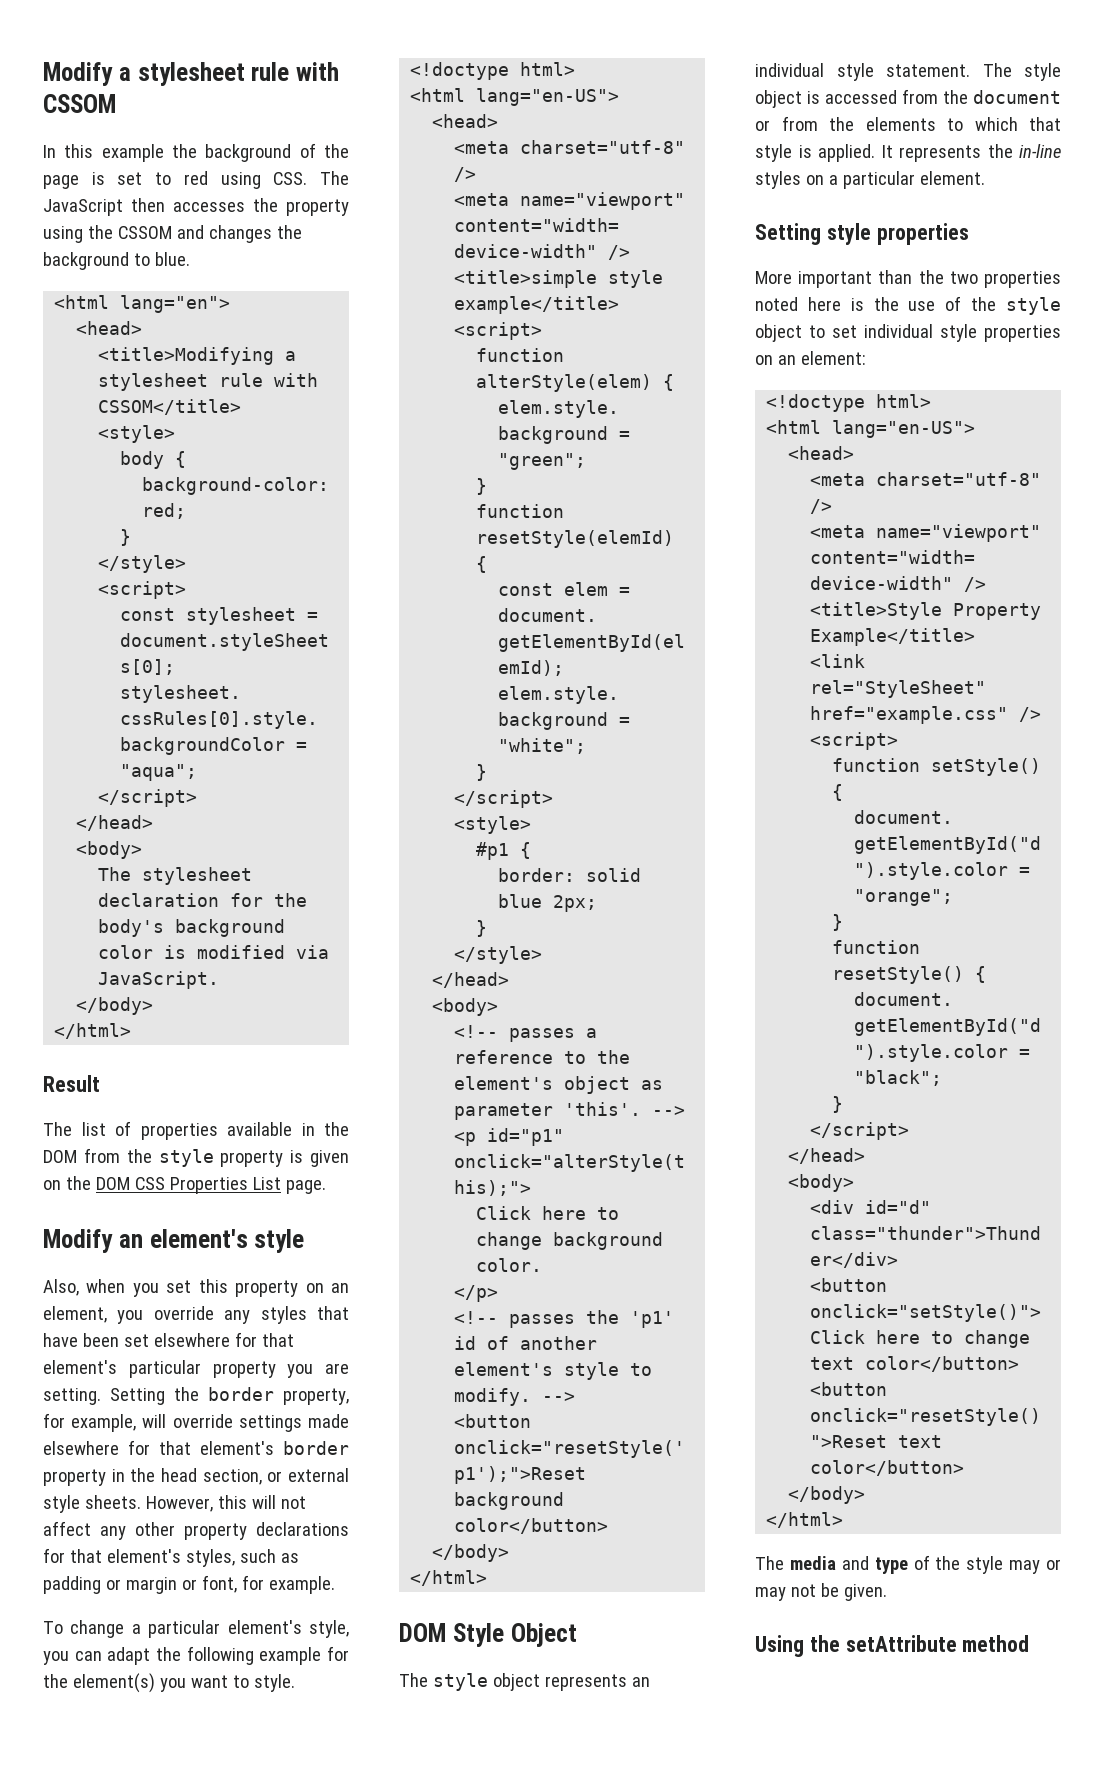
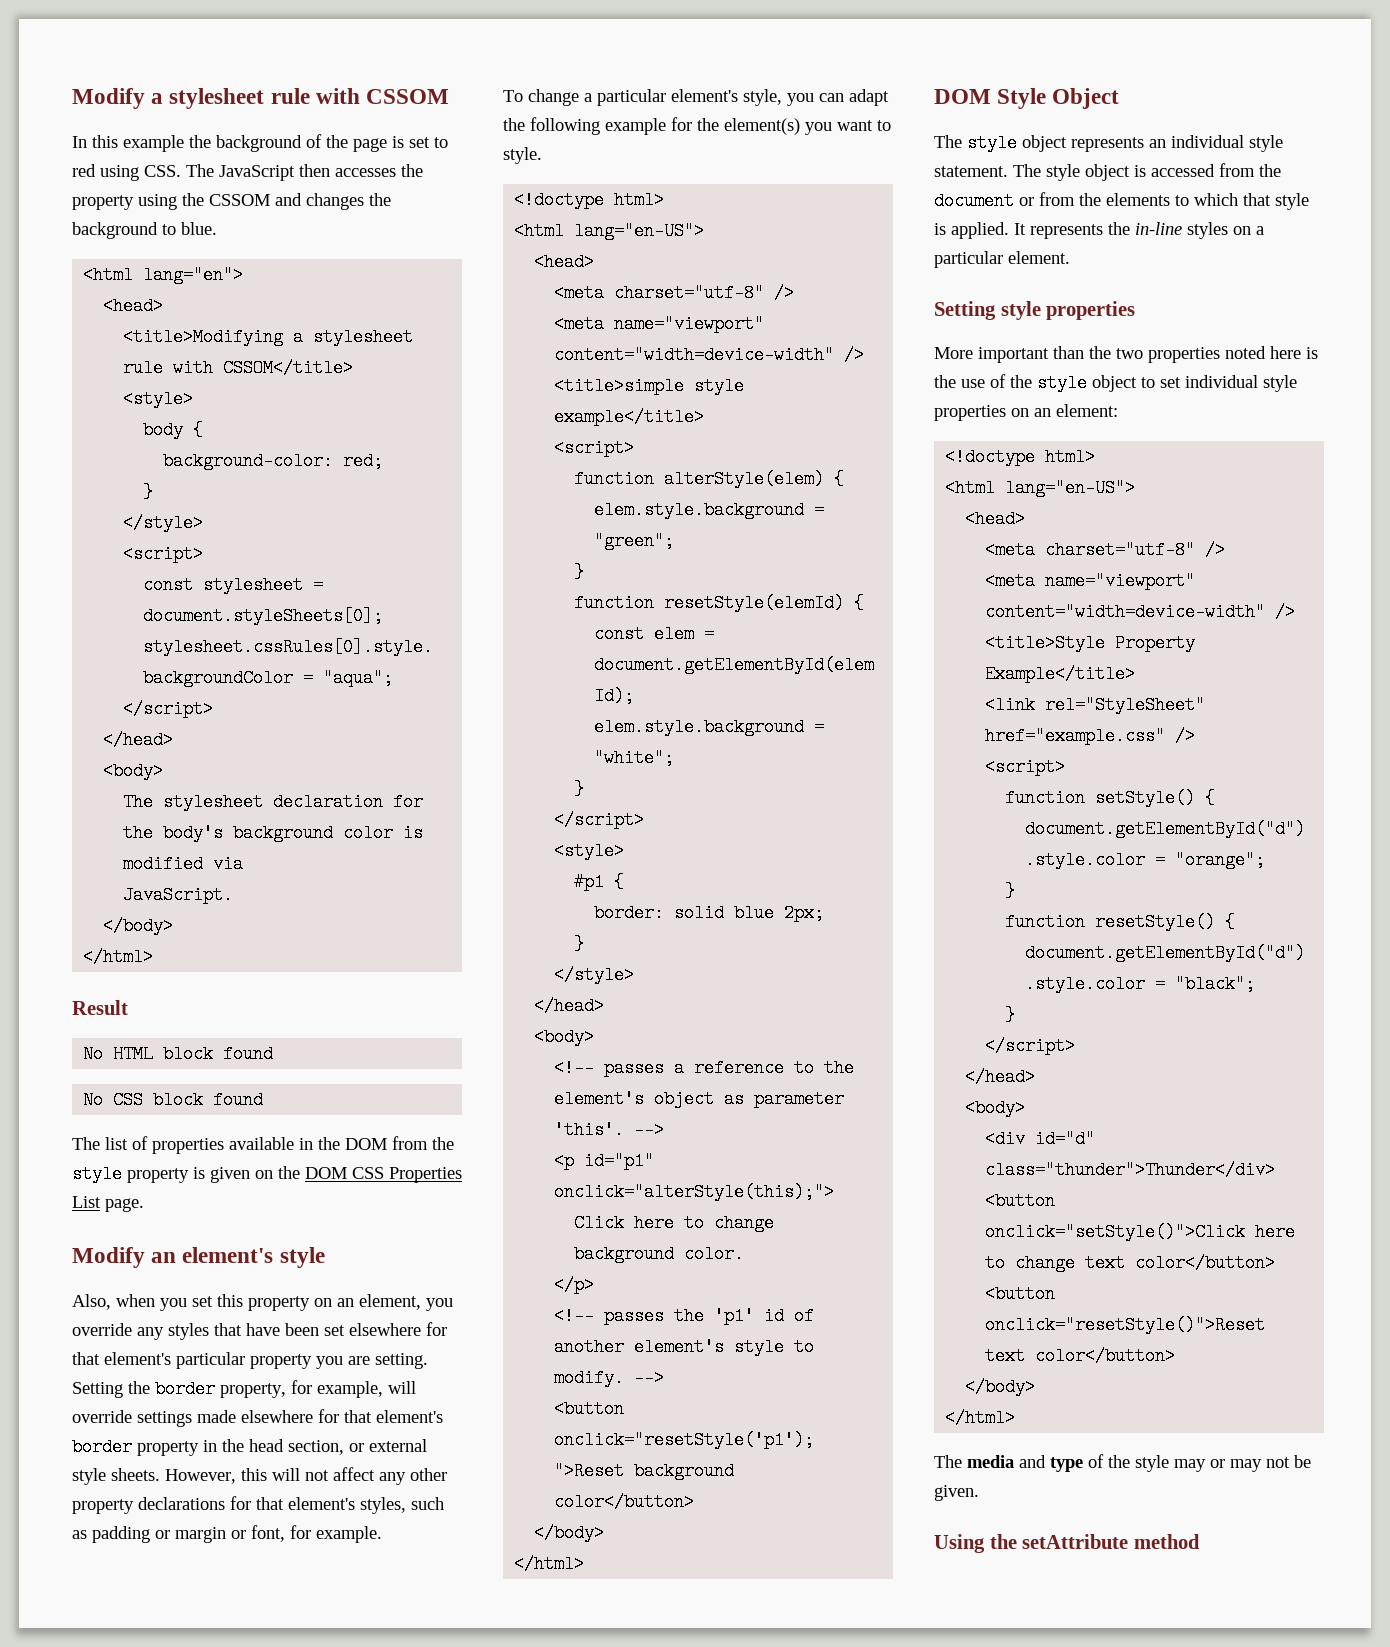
+ No HTML block found
+ No CSS block found

